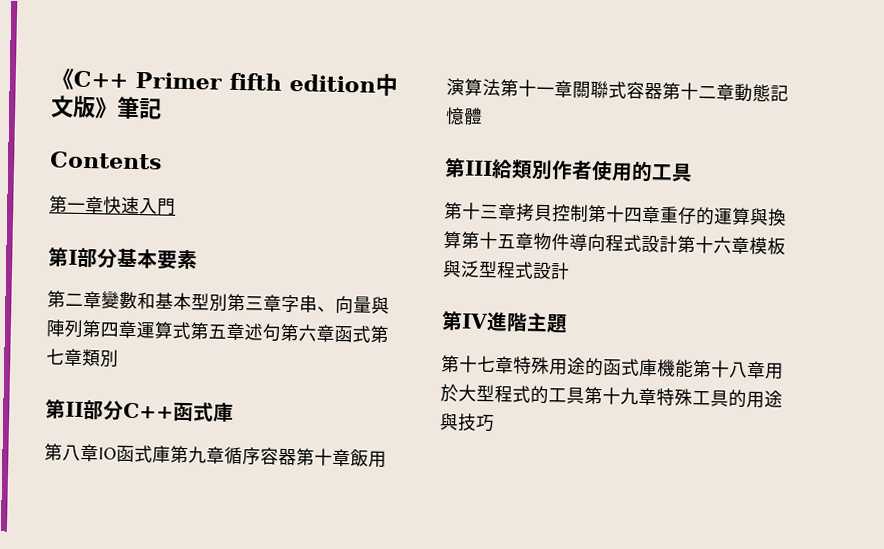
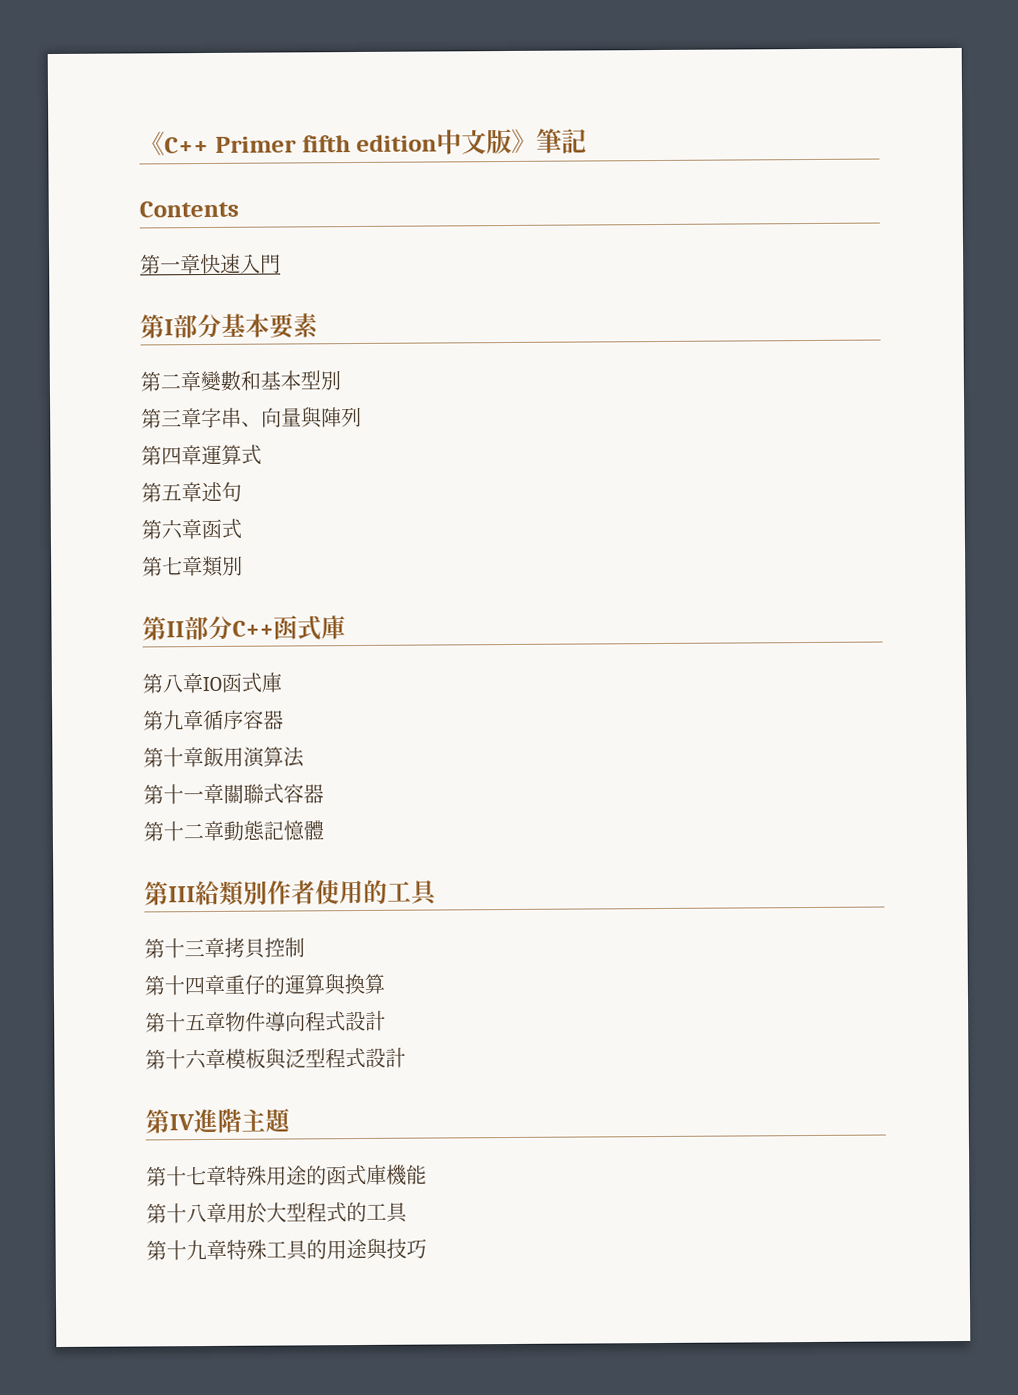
- 第二章變數和基本型別第三章字串、向量與陣列第四章運算式第五章述句第六章函式第七章類別
+ 第二章變數和基本型別
+ 第三章字串、向量與陣列
+ 第四章運算式
+ 第五章述句
+ 第六章函式
+ 第七章類別
- 第八章IO函式庫第九章循序容器第十章飯用演算法第十一章關聯式容器第十二章動態記憶體
+ 第八章IO函式庫
+ 第九章循序容器
+ 第十章飯用演算法
+ 第十一章關聯式容器
+ 第十二章動態記憶體
- 第十三章拷貝控制第十四章重仔的運算與換算第十五章物件導向程式設計第十六章模板與泛型程式設計
+ 第十三章拷貝控制
+ 第十四章重仔的運算與換算
+ 第十五章物件導向程式設計
+ 第十六章模板與泛型程式設計
- 第十七章特殊用途的函式庫機能第十八章用於大型程式的工具第十九章特殊工具的用途與技巧
+ 第十七章特殊用途的函式庫機能
+ 第十八章用於大型程式的工具
+ 第十九章特殊工具的用途與技巧

